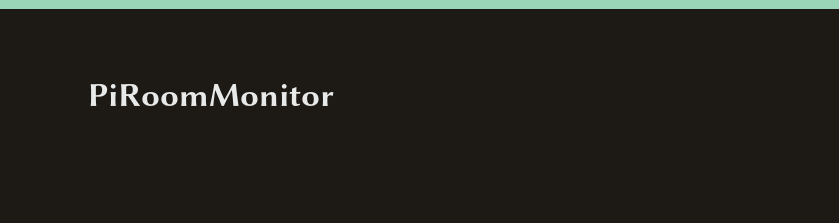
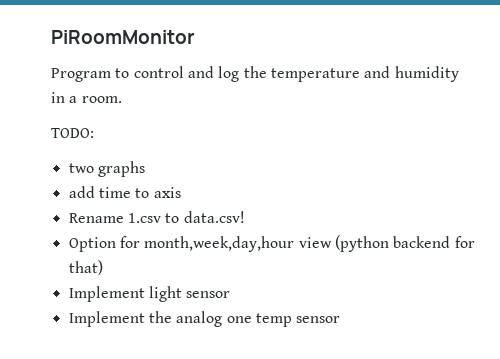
+ Program to control and log the temperature and humidity in a room.
+ TODO:
+ two graphs
+ add time to axis
+ Rename 1.csv to data.csv!
+ Option for month,week,day,hour view (python backend for that)
+ Implement light sensor
+ Implement the analog one temp sensor

